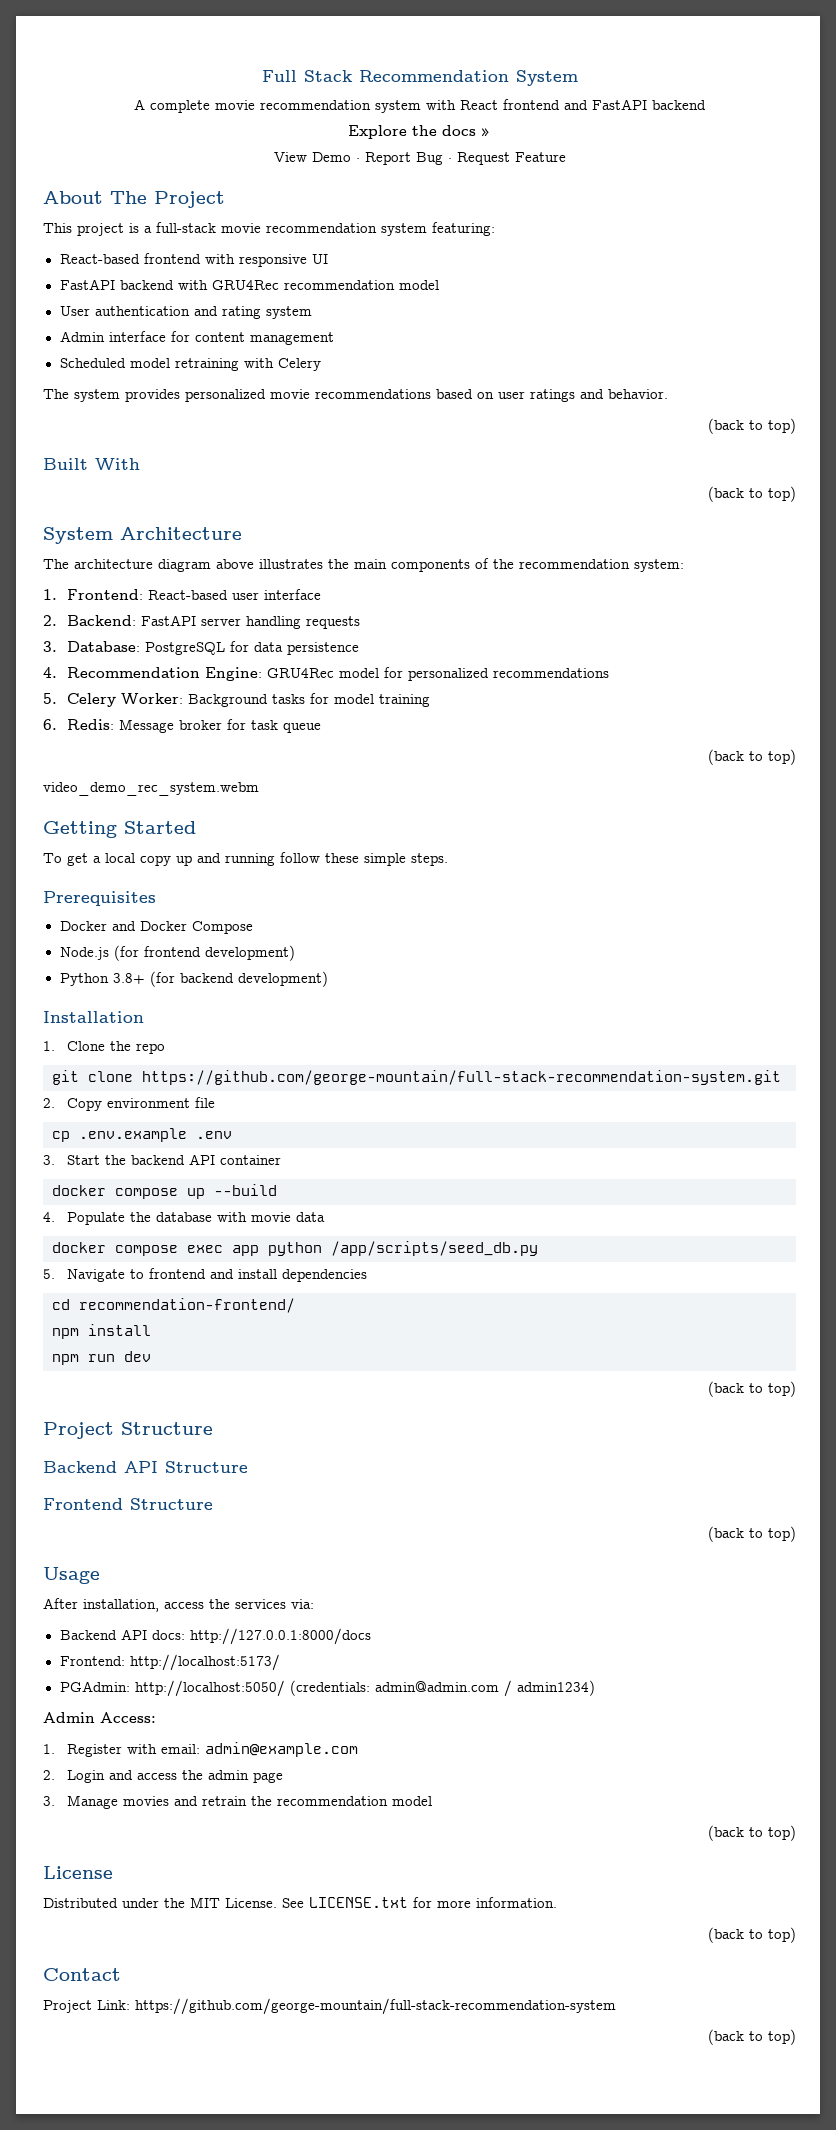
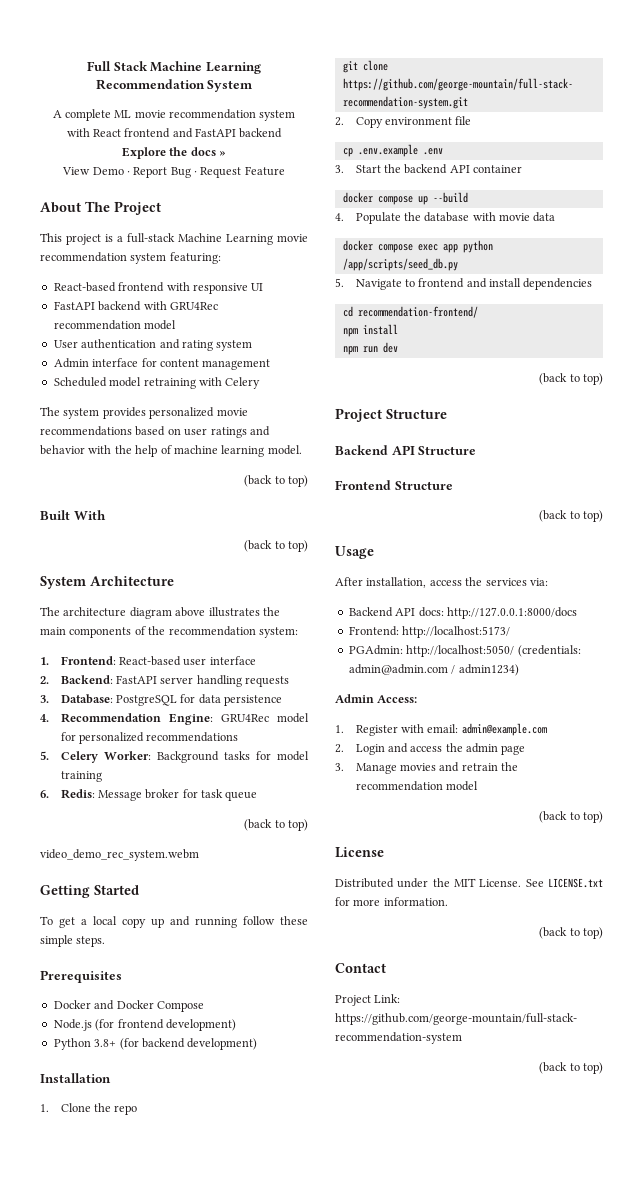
- Full Stack Recommendation System
+ Full Stack Machine Learning Recommendation System
- A complete movie recommendation system with React frontend and FastAPI backend
+ A complete ML movie recommendation system with React frontend and FastAPI backend
- This project is a full-stack movie recommendation system featuring:
+ This project is a full-stack Machine Learning movie recommendation system featuring:
- The system provides personalized movie recommendations based on user ratings and behavior.
+ The system provides personalized movie recommendations based on user ratings and behavior with the help of machine learning model.

